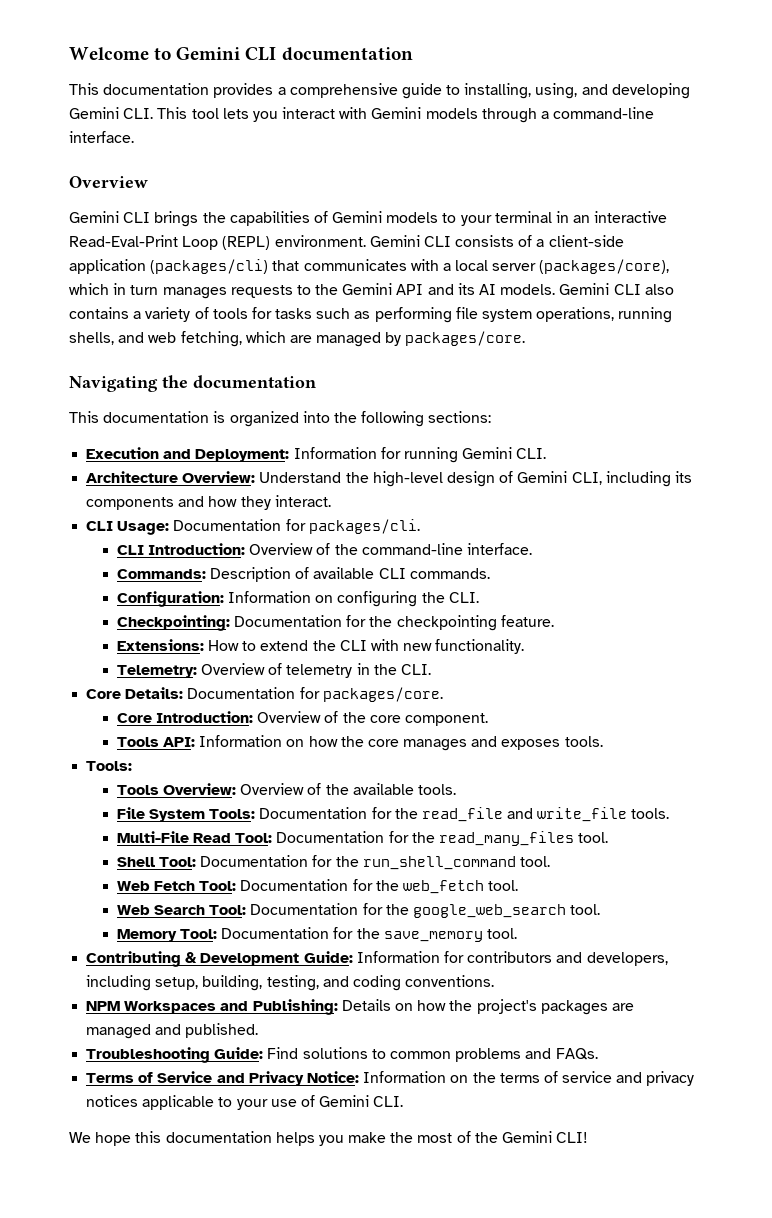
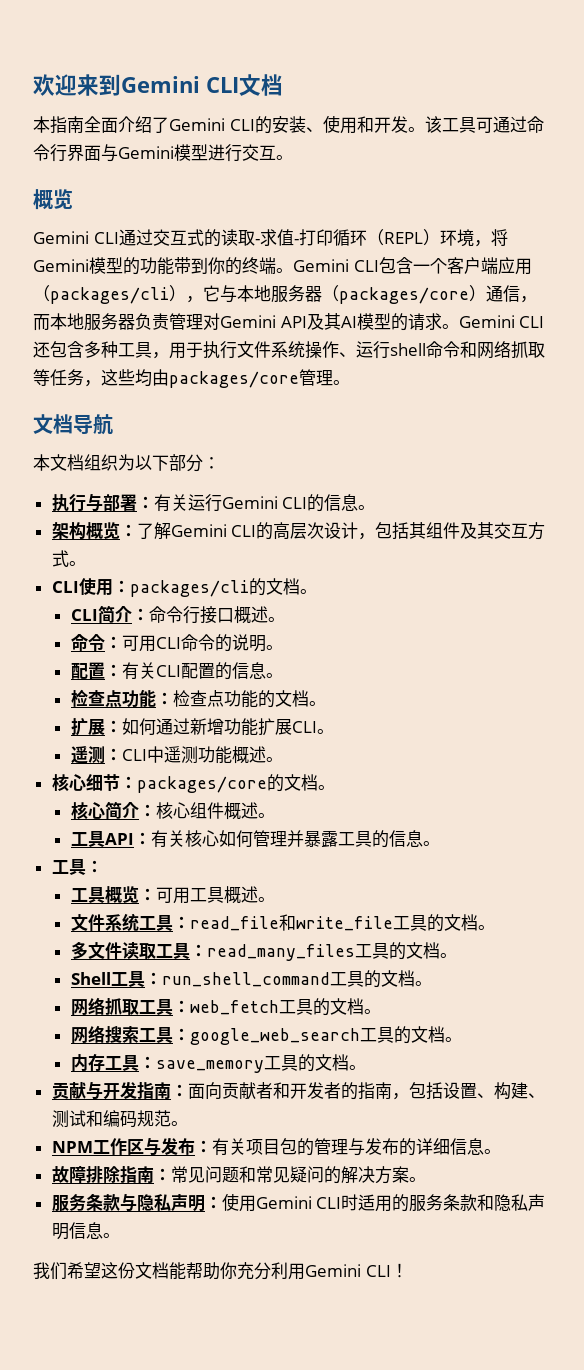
- Welcome to Gemini CLI documentation
- This documentation provides a comprehensive guide to installing, using, and developing Gemini CLI. This tool lets you interact with Gemini models through a command-line interface.
- Overview
- Gemini CLI brings the capabilities of Gemini models to your terminal in an interactive Read-Eval-Print Loop (REPL) environment. Gemini CLI consists of a client-side application (packages/cli) that communicates with a local server (packages/core), which in turn manages requests to the Gemini API and its AI models. Gemini CLI also contains a variety of tools for tasks such as performing file system operations, running shells, and web fetching, which are managed by packages/core.
- Navigating the documentation
- This documentation is organized into the following sections:
- Execution and Deployment: Information for running Gemini CLI.
- Architecture Overview: Understand the high-level design of Gemini CLI, including its components and how they interact.
- CLI Usage: Documentation for packages/cli.
- CLI Introduction: Overview of the command-line interface.
- Commands: Description of available CLI commands.
- Configuration: Information on configuring the CLI.
- Checkpointing: Documentation for the checkpointing feature.
- Extensions: How to extend the CLI with new functionality.
- Telemetry: Overview of telemetry in the CLI.
- Core Details: Documentation for packages/core.
- Core Introduction: Overview of the core component.
- Tools API: Information on how the core manages and exposes tools.
- Tools:
- Tools Overview: Overview of the available tools.
- File System Tools: Documentation for the read_file and write_file tools.
- Multi-File Read Tool: Documentation for the read_many_files tool.
- Shell Tool: Documentation for the run_shell_command tool.
- Web Fetch Tool: Documentation for the web_fetch tool.
- Web Search Tool: Documentation for the google_web_search tool.
- Memory Tool: Documentation for the save_memory tool.
- Contributing & Development Guide: Information for contributors and developers, including setup, building, testing, and coding conventions.
- NPM Workspaces and Publishing: Details on how the project's packages are managed and published.
- Troubleshooting Guide: Find solutions to common problems and FAQs.
- Terms of Service and Privacy Notice: Information on the terms of service and privacy notices applicable to your use of Gemini CLI.
- We hope this documentation helps you make the most of the Gemini CLI!
+ 欢迎来到Gemini CLI文档
+ 本指南全面介绍了Gemini CLI的安装、使用和开发。该工具可通过命令行界面与Gemini模型进行交互。
+ 概览
+ Gemini CLI通过交互式的读取-求值-打印循环（REPL）环境，将Gemini模型的功能带到你的终端。Gemini CLI包含一个客户端应用（packages/cli），它与本地服务器（packages/core）通信，而本地服务器负责管理对Gemini API及其AI模型的请求。Gemini CLI还包含多种工具，用于执行文件系统操作、运行shell命令和网络抓取等任务，这些均由packages/core管理。
+ 文档导航
+ 本文档组织为以下部分：
+ 执行与部署：有关运行Gemini CLI的信息。
+ 架构概览：了解Gemini CLI的高层次设计，包括其组件及其交互方式。
+ CLI使用：packages/cli的文档。
+ CLI简介：命令行接口概述。
+ 命令：可用CLI命令的说明。
+ 配置：有关CLI配置的信息。
+ 检查点功能：检查点功能的文档。
+ 扩展：如何通过新增功能扩展CLI。
+ 遥测：CLI中遥测功能概述。
+ 核心细节：packages/core的文档。
+ 核心简介：核心组件概述。
+ 工具API：有关核心如何管理并暴露工具的信息。
+ 工具：
+ 工具概览：可用工具概述。
+ 文件系统工具：read_file和write_file工具的文档。
+ 多文件读取工具：read_many_files工具的文档。
+ Shell工具：run_shell_command工具的文档。
+ 网络抓取工具：web_fetch工具的文档。
+ 网络搜索工具：google_web_search工具的文档。
+ 内存工具：save_memory工具的文档。
+ 贡献与开发指南：面向贡献者和开发者的指南，包括设置、构建、测试和编码规范。
+ NPM工作区与发布：有关项目包的管理与发布的详细信息。
+ 故障排除指南：常见问题和常见疑问的解决方案。
+ 服务条款与隐私声明：使用Gemini CLI时适用的服务条款和隐私声明信息。
+ 我们希望这份文档能帮助你充分利用Gemini CLI！

